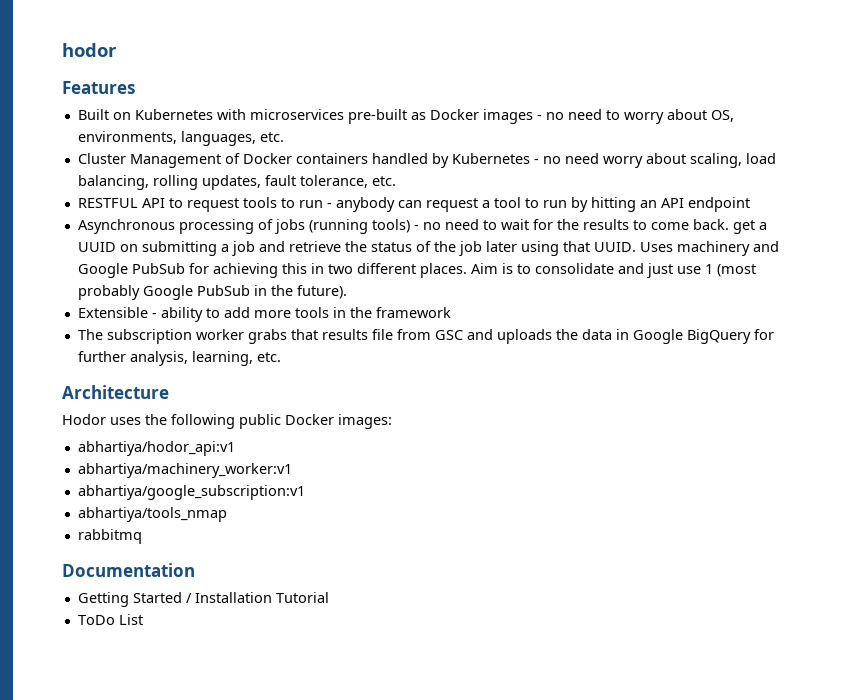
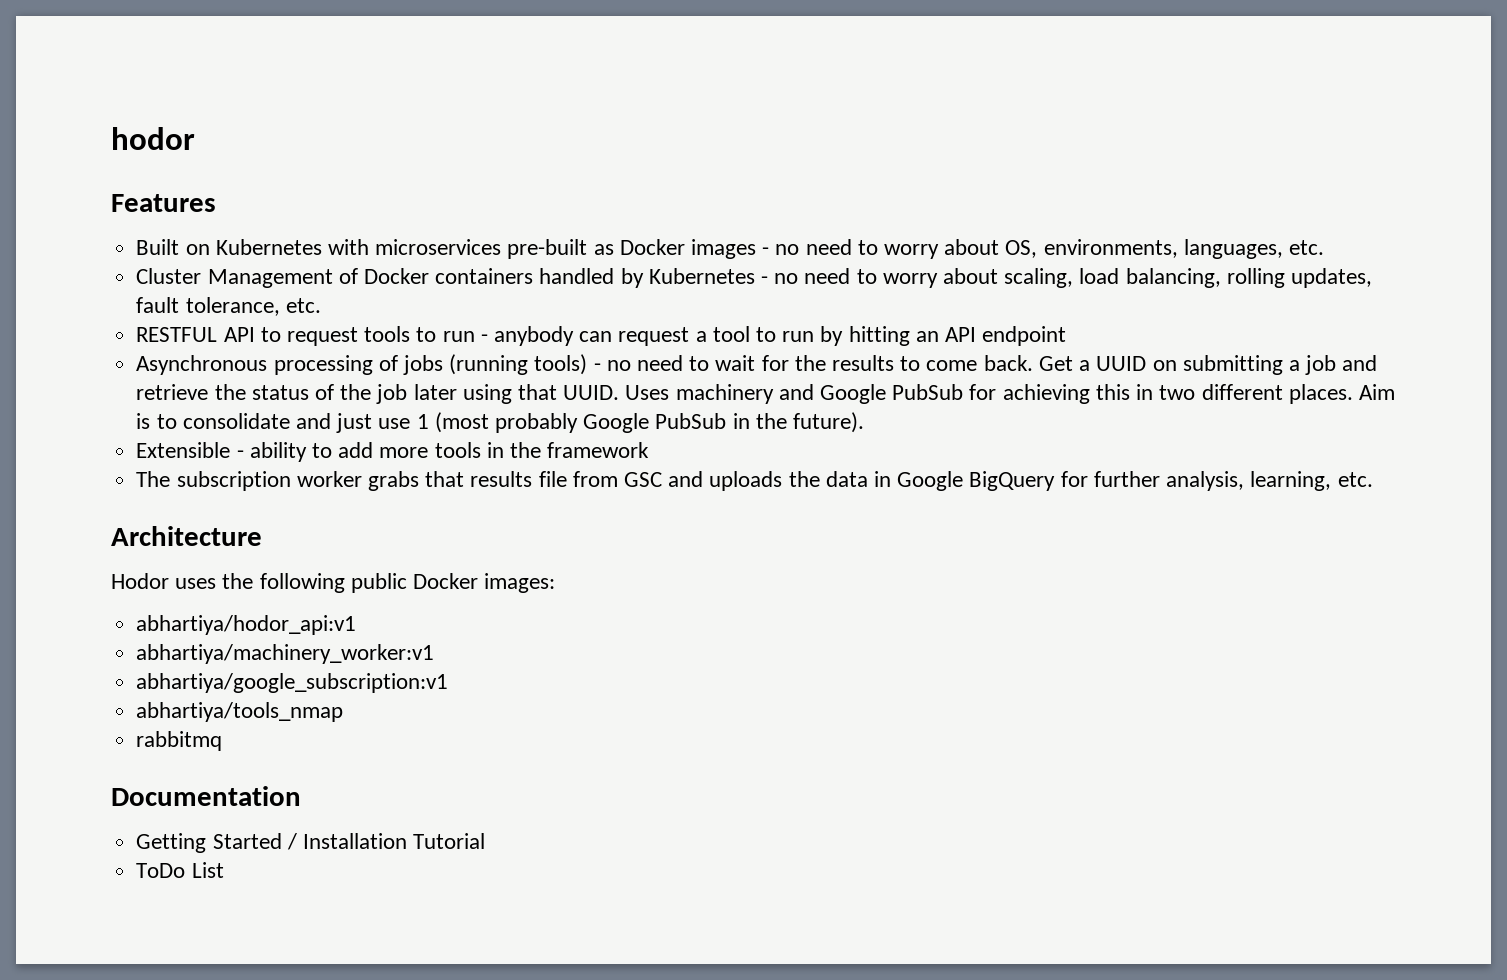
- Cluster Management of Docker containers handled by Kubernetes - no need worry about scaling, load balancing, rolling updates, fault tolerance, etc.
+ Cluster Management of Docker containers handled by Kubernetes - no need to worry about scaling, load balancing, rolling updates, fault tolerance, etc.
- Asynchronous processing of jobs (running tools) - no need to wait for the results to come back. get a UUID on submitting a job and retrieve the status of the job later using that UUID.
+ Asynchronous processing of jobs (running tools) - no need to wait for the results to come back. Get a UUID on submitting a job and retrieve the status of the job later using that UUID.

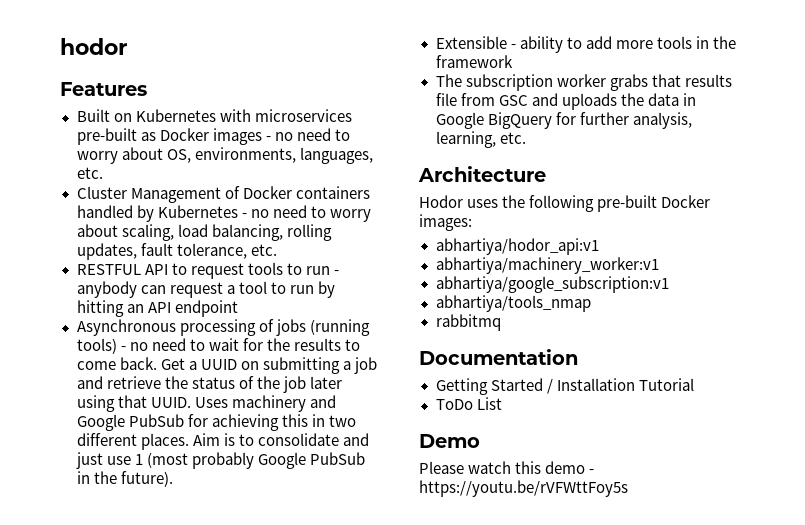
- Hodor uses the following public Docker images:
+ Hodor uses the following pre-built Docker images:
+ Demo
+ Please watch this demo - https://youtu.be/rVFWttFoy5s

